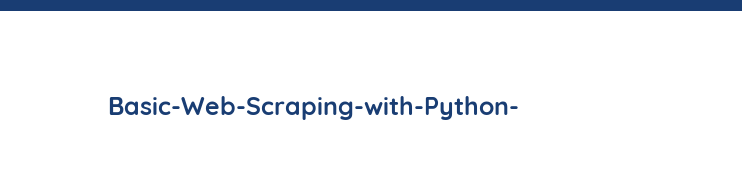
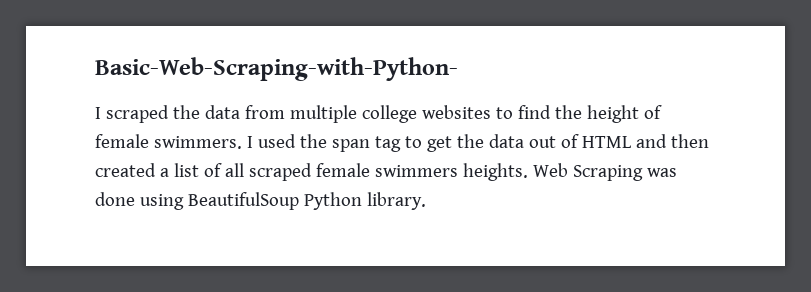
+ I scraped the data from multiple college websites to find the height of female swimmers. I used the span tag to get the data out of HTML and then created a list of all scraped female swimmers heights. Web Scraping was done using BeautifulSoup Python library.

